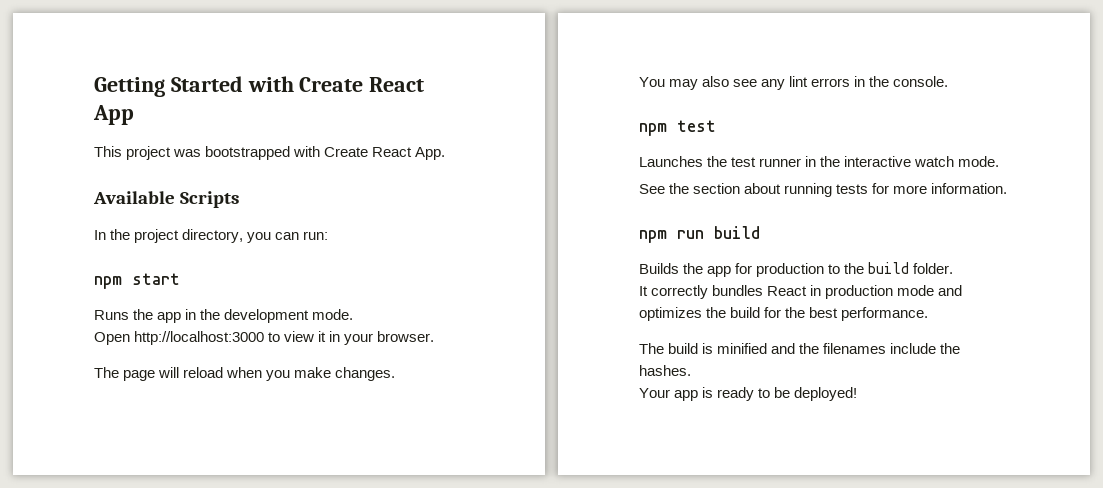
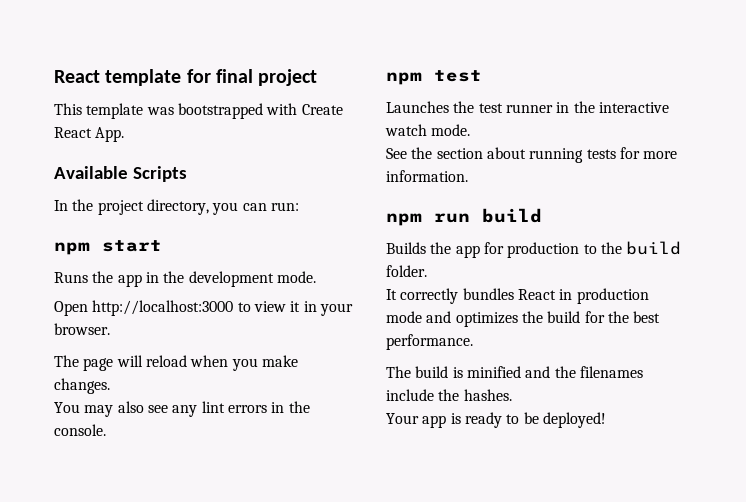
- Getting Started with Create React App
+ React template for final project
- This project was bootstrapped with Create React App.
+ This template was bootstrapped with Create React App.

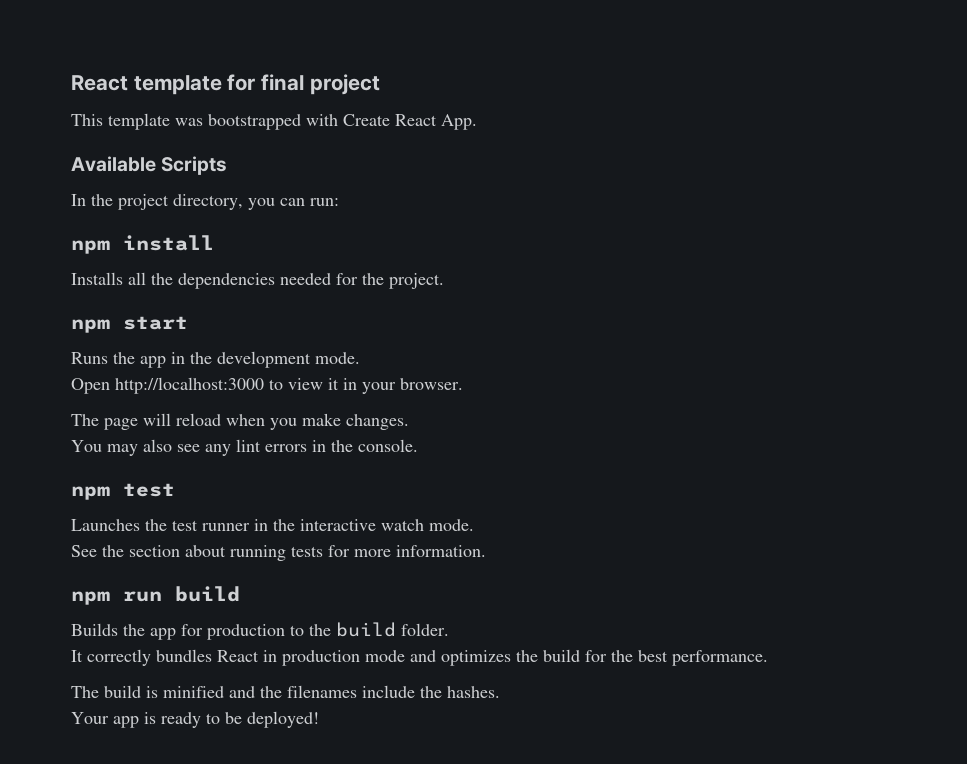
+ npm install
+ Installs all the dependencies needed for the project.

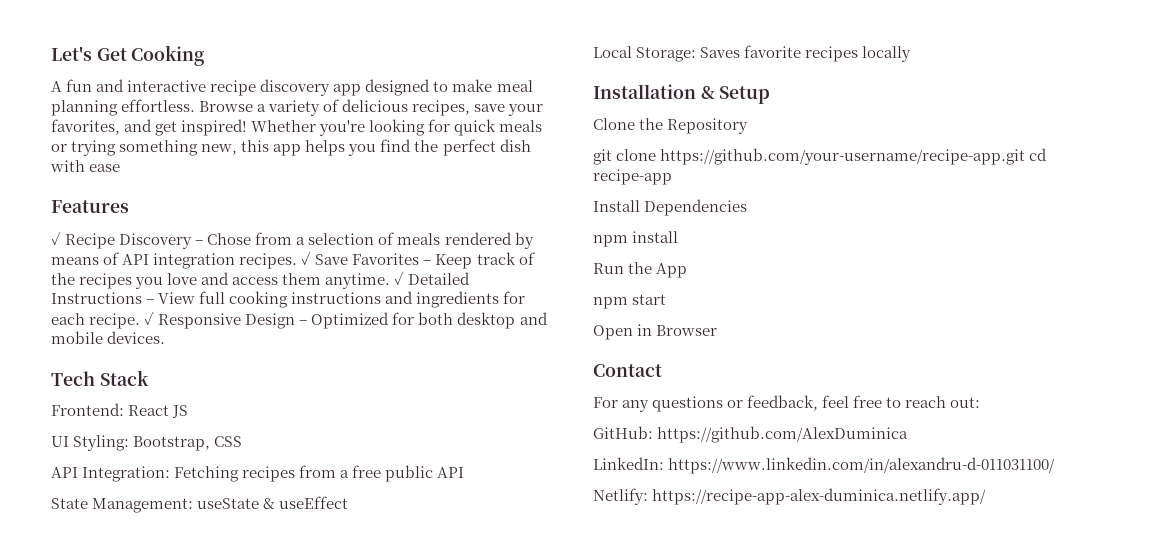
- React template for final project
- This template was bootstrapped with Create React App.
- Available Scripts
- In the project directory, you can run:
+ Let's Get Cooking
+ A fun and interactive recipe discovery app designed to make meal planning effortless. Browse a variety of delicious recipes, save your favorites, and get inspired! Whether you're looking for quick meals or trying something new, this app helps you find the perfect dish with ease
+ Features
+ ✓ Recipe Discovery – Chose from a selection of meals rendered by means of API integration recipes. ✓ Save Favorites – Keep track of the recipes you love and access them anytime. ✓ Detailed Instructions – View full cooking instructions and ingredients for each recipe. ✓ Responsive Design – Optimized for both desktop and mobile devices.
+ Tech Stack
+ Frontend: React JS
+ UI Styling: Bootstrap, CSS
+ API Integration: Fetching recipes from a free public API
+ State Management: useState & useEffect
+ Local Storage: Saves favorite recipes locally
+ Installation & Setup
+ Clone the Repository
+ git clone https://github.com/your-username/recipe-app.git cd recipe-app
+ Install Dependencies
  npm install
- Installs all the dependencies needed for the project.
+ Run the App
  npm start
- Runs the app in the development mode.
- Open http://localhost:3000 to view it in your browser.
- The page will reload when you make changes.
- You may also see any lint errors in the console.
- npm test
- Launches the test runner in the interactive watch mode.
- See the section about running tests for more information.
- npm run build
- Builds the app for production to the build folder.
- It correctly bundles React in production mode and optimizes the build for the best performance.
- The build is minified and the filenames include the hashes.
- Your app is ready to be deployed!
+ Open in Browser
+ Contact
+ For any questions or feedback, feel free to reach out:
+ GitHub: https://github.com/AlexDuminica
+ LinkedIn: https://www.linkedin.com/in/alexandru-d-011031100/
+ Netlify: https://recipe-app-alex-duminica.netlify.app/

